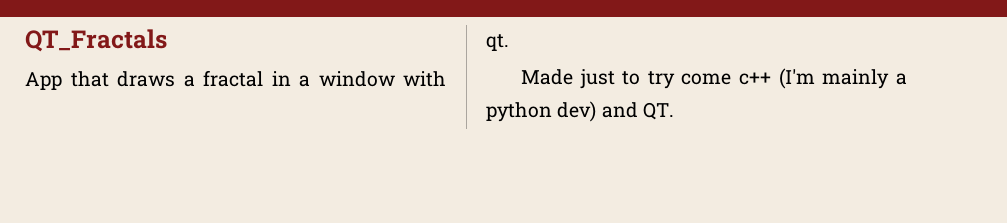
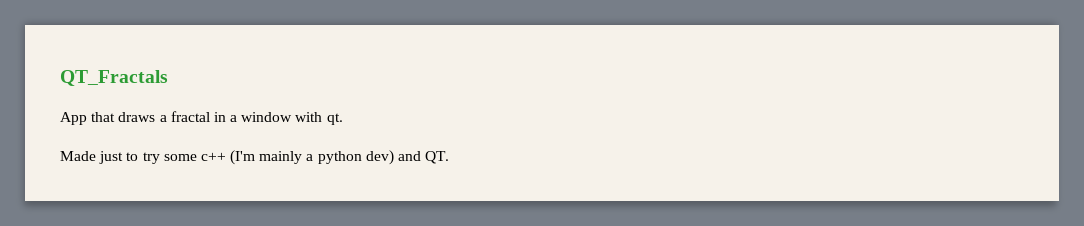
- Made just to try come c++ (I'm mainly a python dev) and QT.
+ Made just to try some c++ (I'm mainly a python dev) and QT.

